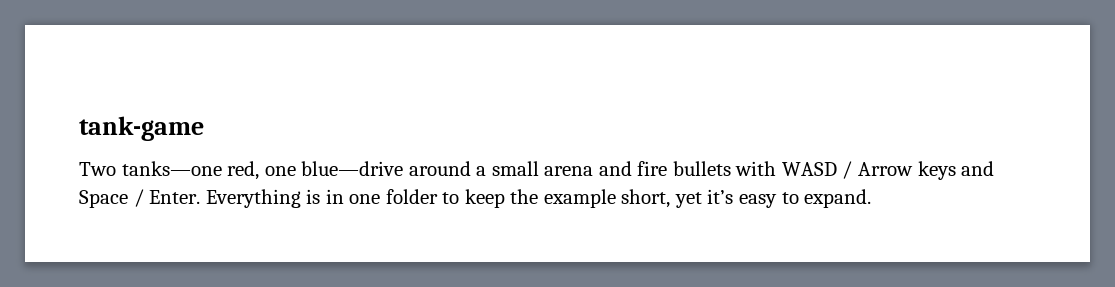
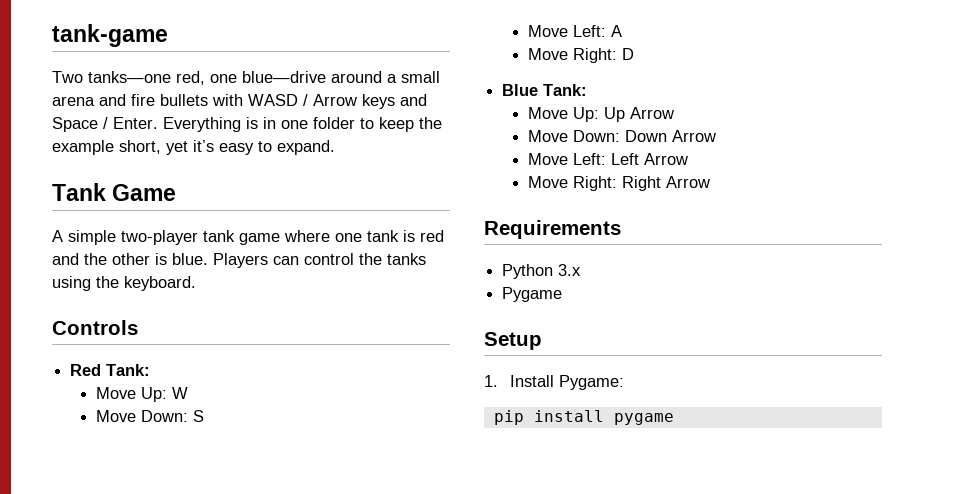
+ Tank Game
+ A simple two-player tank game where one tank is red and the other is blue. Players can control the tanks using the keyboard.
+ Controls
+ Red Tank:
+ Move Up: W
+ Move Down: S
+ Move Left: A
+ Move Right: D
+ Blue Tank:
+ Move Up: Up Arrow
+ Move Down: Down Arrow
+ Move Left: Left Arrow
+ Move Right: Right Arrow
+ Requirements
+ Python 3.x
+ Pygame
+ Setup
+ 1. Install Pygame:
+ pip install pygame

